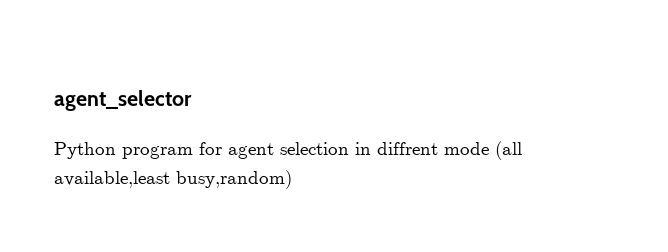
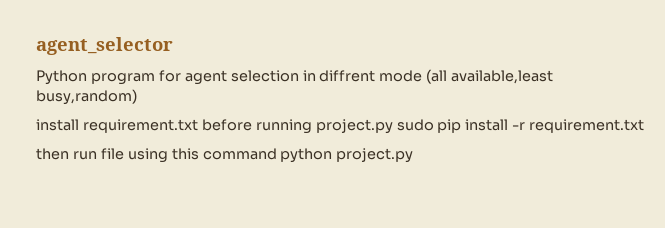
+ install requirement.txt before running project.py sudo pip install -r requirement.txt
+ then run file using this command python project.py

